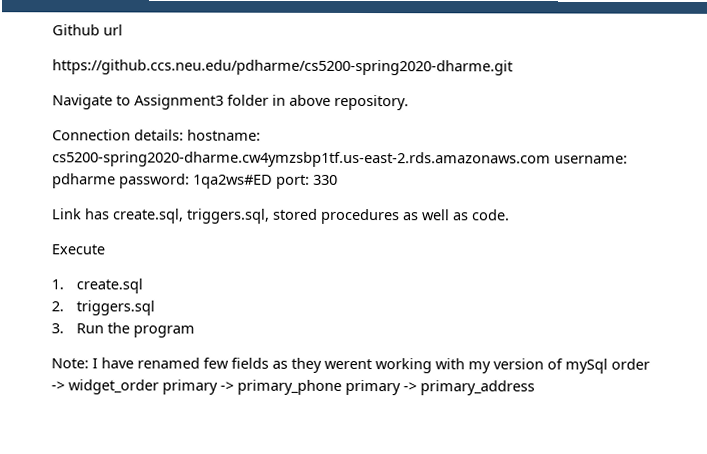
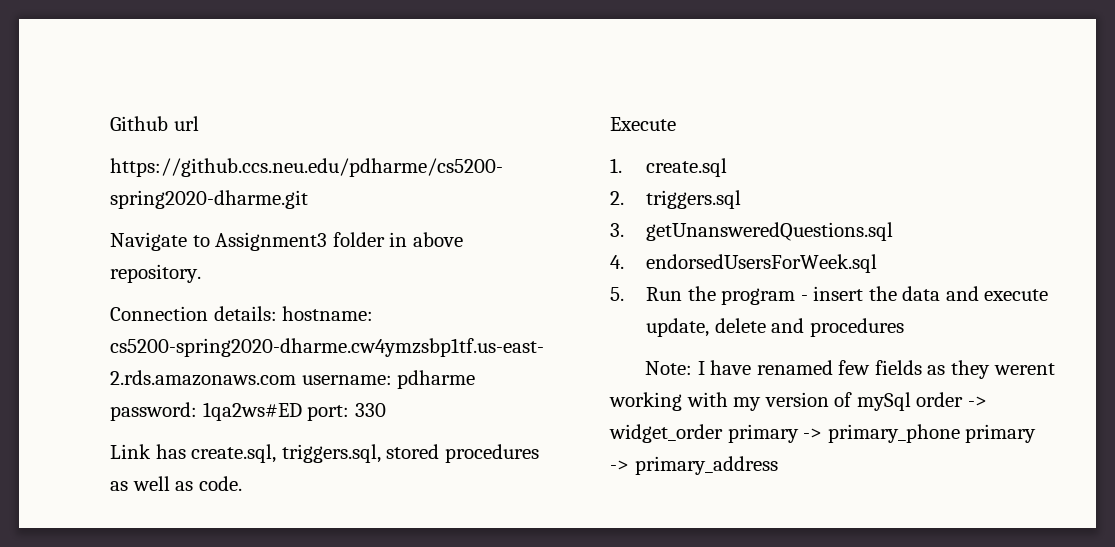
- 3. Run the program
+ 3. getUnansweredQuestions.sql
+ 4. endorsedUsersForWeek.sql
+ 5. Run the program - insert the data and execute update, delete and procedures

